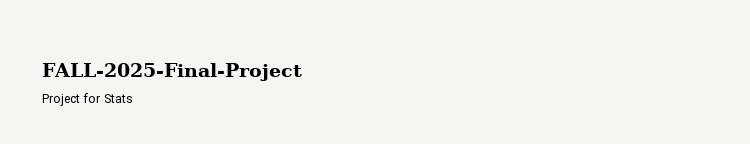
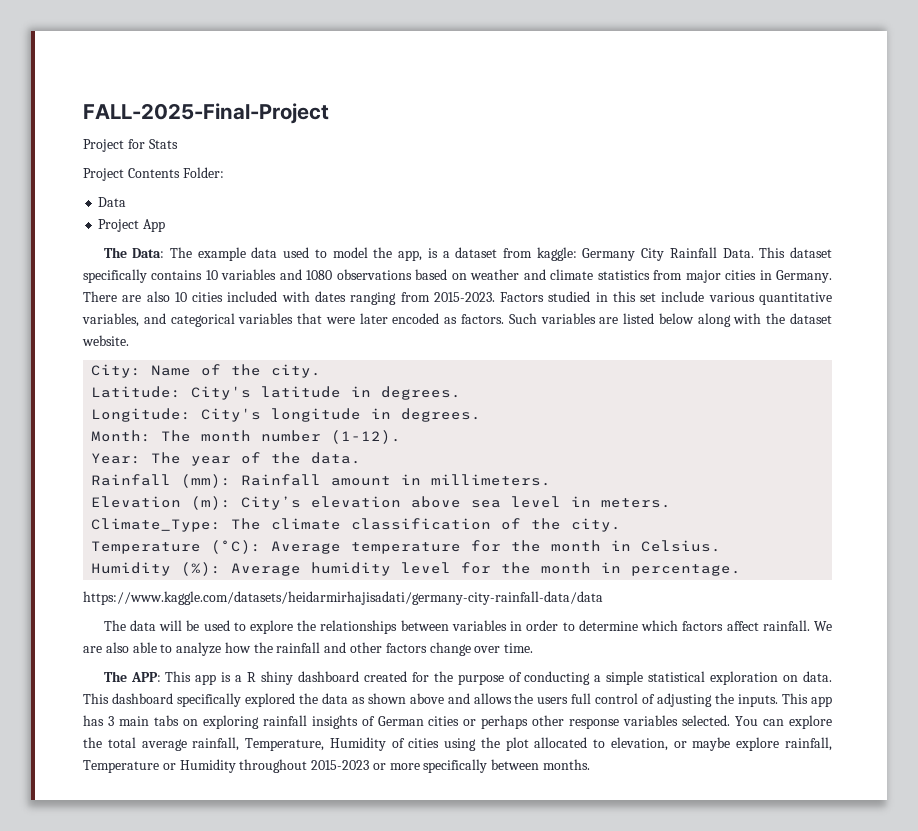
+ Project Contents Folder:
+ Data
+ Project App
+ The Data: The example data used to model the app, is a dataset from kaggle: Germany City Rainfall Data. This dataset specifically contains 10 variables and 1080 observations based on weather and climate statistics from major cities in Germany. There are also 10 cities included with dates ranging from 2015-2023. Factors studied in this set include various quantitative variables, and categorical variables that were later encoded as factors. Such variables are listed below along with the dataset website.
+ City: Name of the city.
+ Latitude: City's latitude in degrees.
+ Longitude: City's longitude in degrees.
+ Month: The month number (1-12).
+ Year: The year of the data.
+ Rainfall (mm): Rainfall amount in millimeters.
+ Elevation (m): City’s elevation above sea level in meters.
+ Climate_Type: The climate classification of the city.
+ Temperature (°C): Average temperature for the month in Celsius.
+ Humidity (%): Average humidity level for the month in percentage.
+ https://www.kaggle.com/datasets/heidarmirhajisadati/germany-city-rainfall-data/data
+ The data will be used to explore the relationships between variables in order to determine which factors affect rainfall. We are also able to analyze how the rainfall and other factors change over time.
+ The APP: This app is a R shiny dashboard created for the purpose of conducting a simple statistical exploration on data. This dashboard specifically explored the data as shown above and allows the users full control of adjusting the inputs. This app has 3 main tabs on exploring rainfall insights of German cities or perhaps other response variables selected. You can explore the total average rainfall, Temperature, Humidity of cities using the plot allocated to elevation, or maybe explore rainfall, Temperature or Humidity throughout 2015-2023 or more specifically between months.

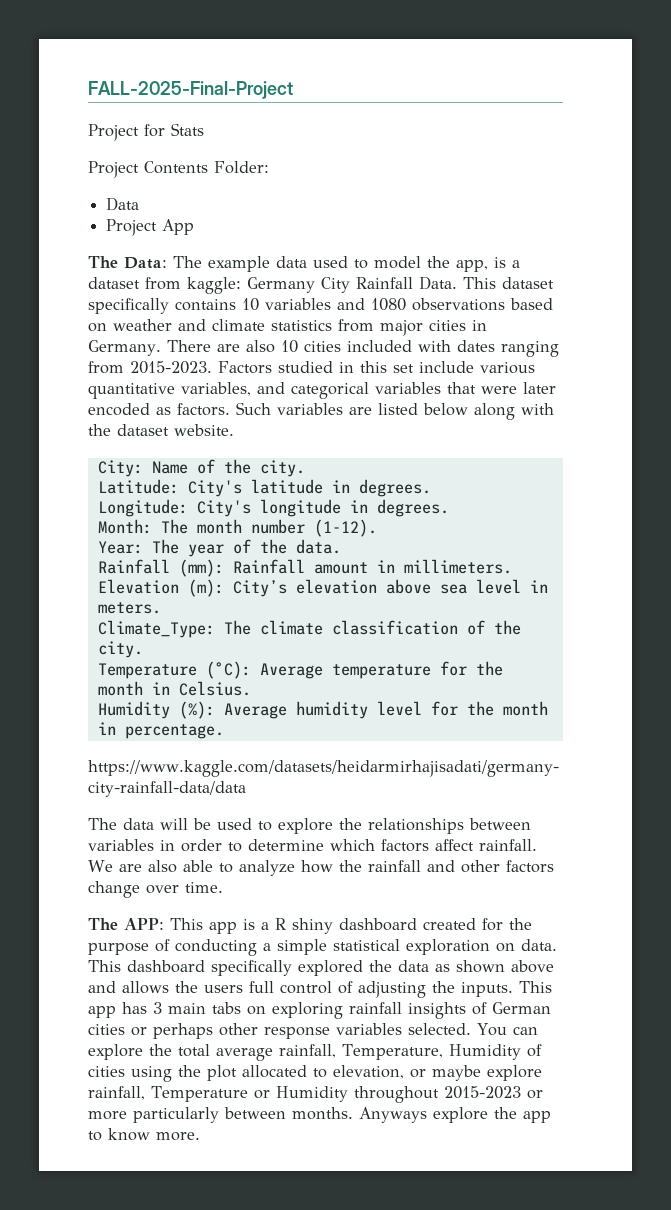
- You can explore the total average rainfall, Temperature, Humidity of cities using the plot allocated to elevation, or maybe explore rainfall, Temperature or Humidity throughout 2015-2023 or more specifically between months.
+ You can explore the total average rainfall, Temperature, Humidity of cities using the plot allocated to elevation, or maybe explore rainfall, Temperature or Humidity throughout 2015-2023 or more particularly between months.
+ Anyways explore the app to know more.

